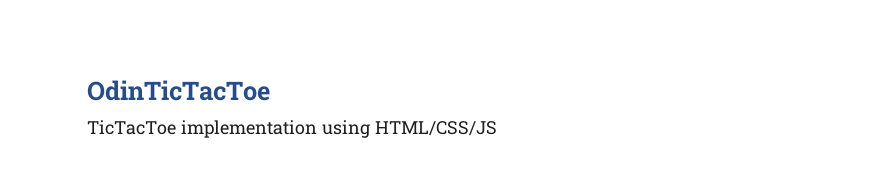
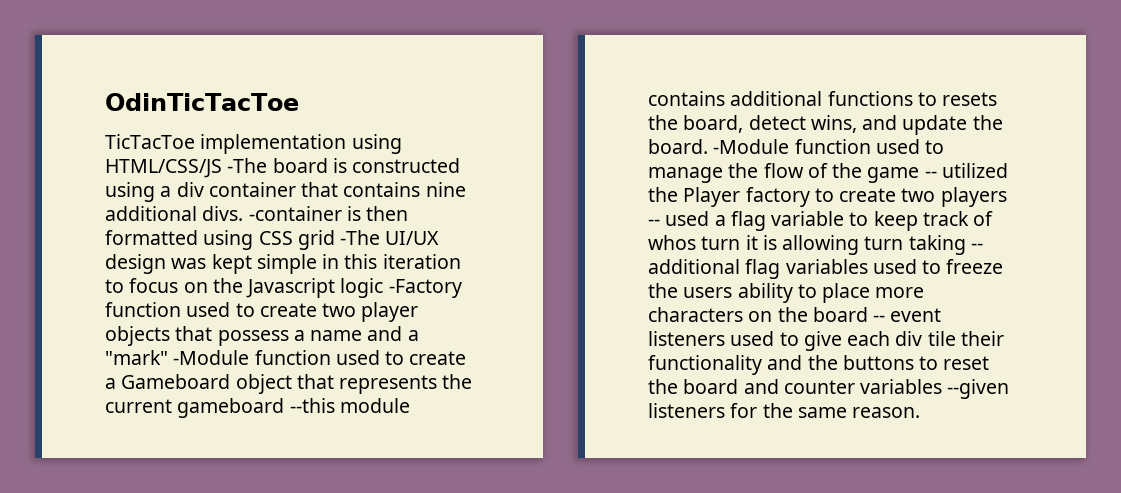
- TicTacToe implementation using HTML/CSS/JS
+ TicTacToe implementation using HTML/CSS/JS -The board is constructed using a div container that contains nine additional divs. -container is then formatted using CSS grid -The UI/UX design was kept simple in this iteration to focus on the Javascript logic -Factory function used to create two player objects that possess a name and a "mark" -Module function used to create a Gameboard object that represents the current gameboard --this module contains additional functions to resets the board, detect wins, and update the board. -Module function used to manage the flow of the game -- utilized the Player factory to create two players -- used a flag variable to keep track of whos turn it is allowing turn taking -- additional flag variables used to freeze the users ability to place more characters on the board -- event listeners used to give each div tile their functionality and the buttons to reset the board and counter variables --given listeners for the same reason.

